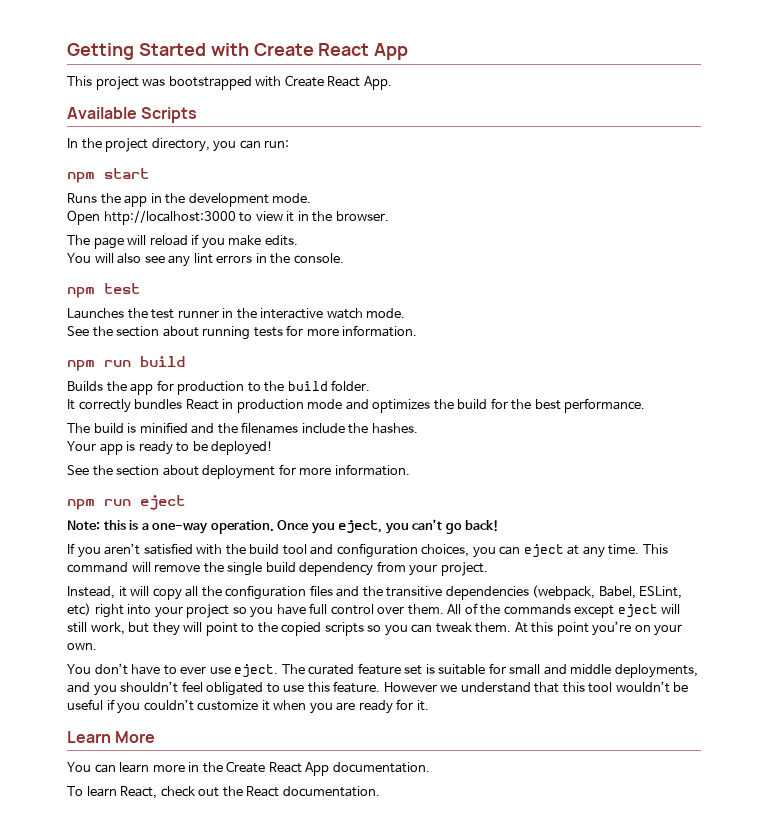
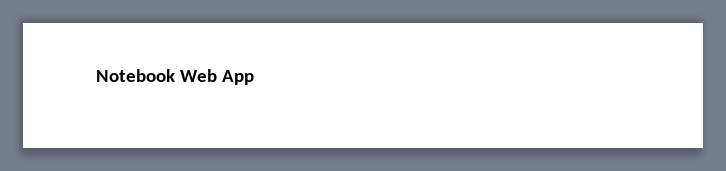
- Getting Started with Create React App
- This project was bootstrapped with Create React App.
- Available Scripts
- In the project directory, you can run:
- npm start
- Runs the app in the development mode.
- Open http://localhost:3000 to view it in the browser.
- The page will reload if you make edits.
- You will also see any lint errors in the console.
- npm test
- Launches the test runner in the interactive watch mode.
- See the section about running tests for more information.
- npm run build
- Builds the app for production to the build folder.
- It correctly bundles React in production mode and optimizes the build for the best performance.
- The build is minified and the filenames include the hashes.
- Your app is ready to be deployed!
- See the section about deployment for more information.
- npm run eject
- Note: this is a one-way operation. Once you eject, you can’t go back!
- If you aren’t satisfied with the build tool and configuration choices, you can eject at any time. This command will remove the single build dependency from your project.
- Instead, it will copy all the configuration files and the transitive dependencies (webpack, Babel, ESLint, etc) right into your project so you have full control over them. All of the commands except eject will still work, but they will point to the copied scripts so you can tweak them. At this point you’re on your own.
- You don’t have to ever use eject. The curated feature set is suitable for small and middle deployments, and you shouldn’t feel obligated to use this feature. However we understand that this tool wouldn’t be useful if you couldn’t customize it when you are ready for it.
- Learn More
- You can learn more in the Create React App documentation.
- To learn React, check out the React documentation.
+ Notebook Web App

